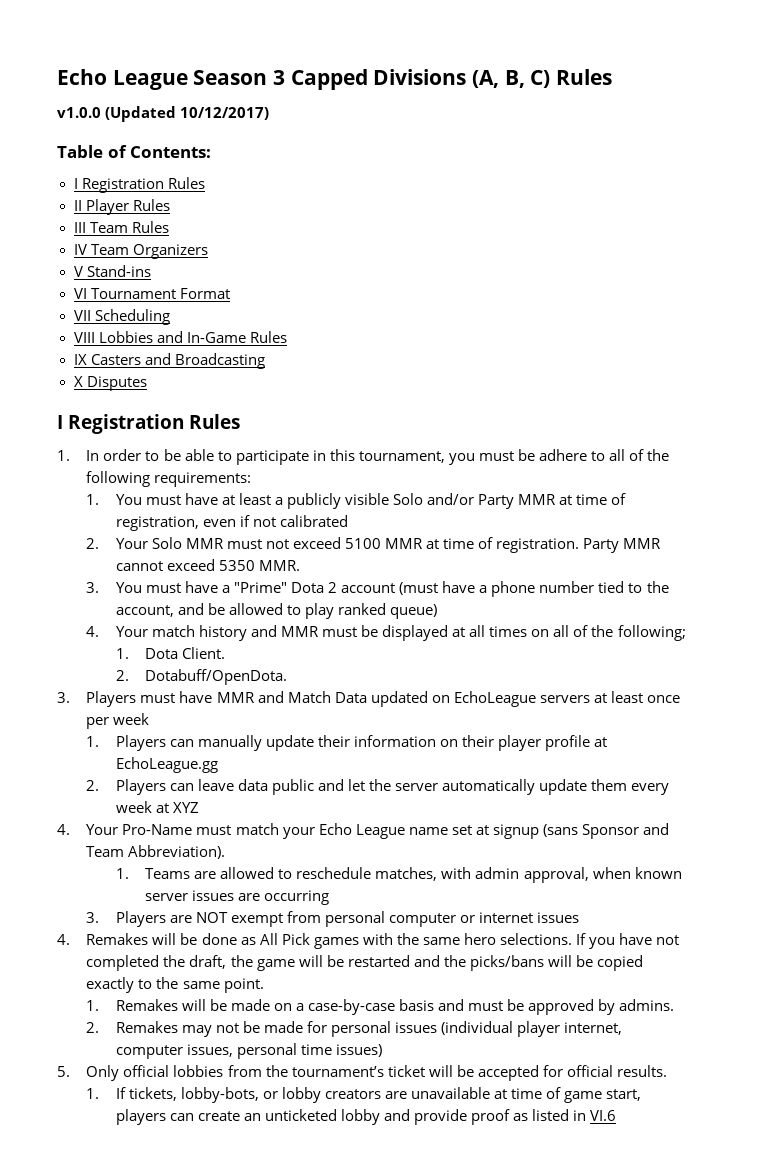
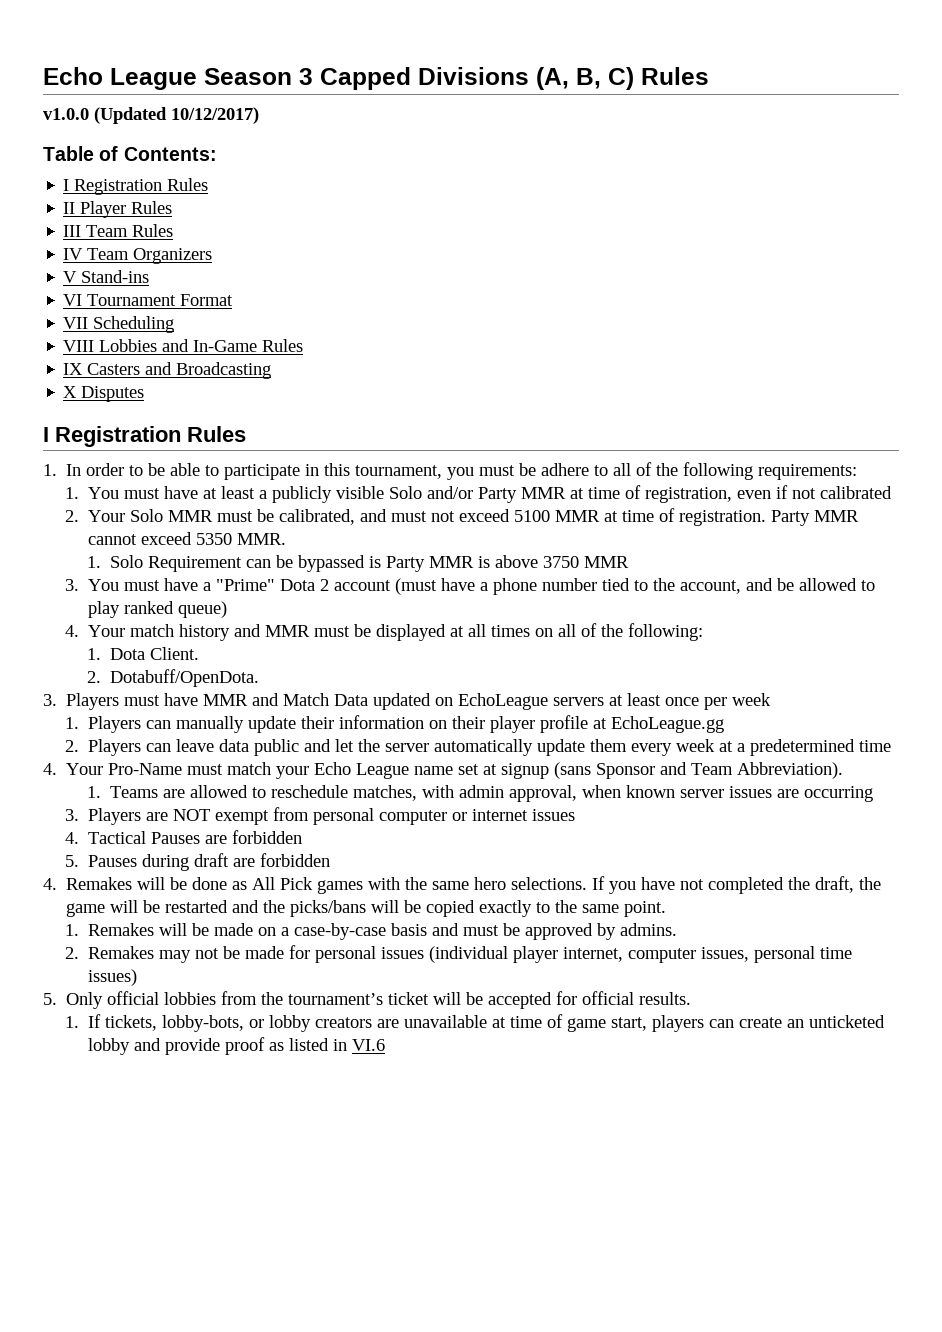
- 2. Your Solo MMR must not exceed 5100 MMR at time of registration.
+ 2. Your Solo MMR must be calibrated, and must not exceed 5100 MMR at time of registration.
+ 1. Solo Requirement can be bypassed is Party MMR is above 3750 MMR
- 4. Your match history and MMR must be displayed at all times on all of the following;
+ 4. Your match history and MMR must be displayed at all times on all of the following:
- 2. Players can leave data public and let the server automatically update them every week at XYZ
+ 2. Players can leave data public and let the server automatically update them every week at a predetermined time
+ 4. Tactical Pauses are forbidden
+ 5. Pauses during draft are forbidden

